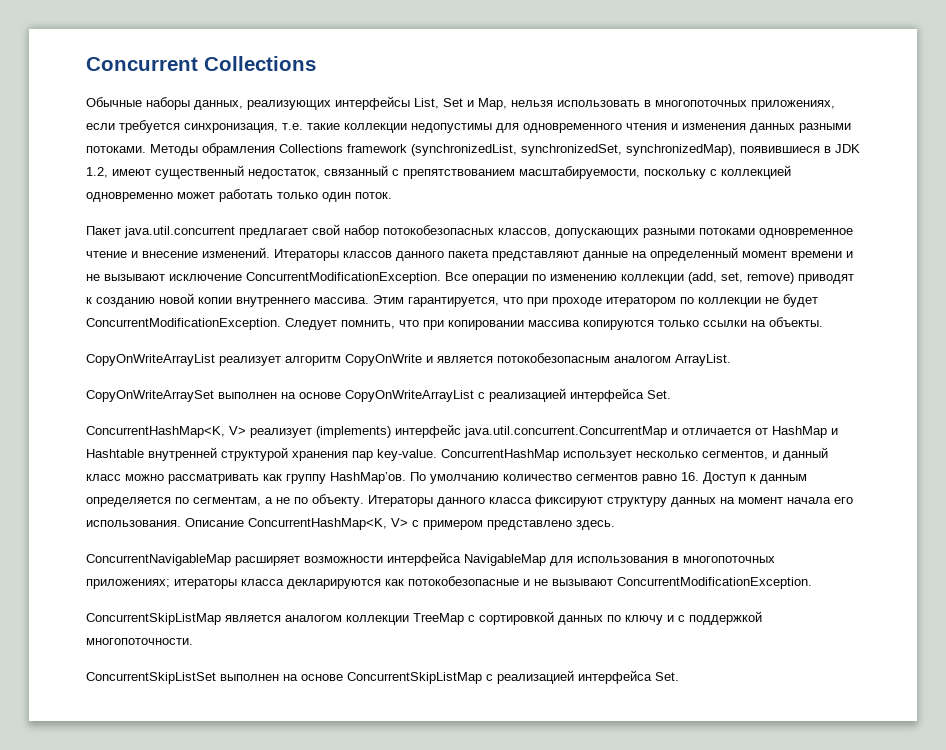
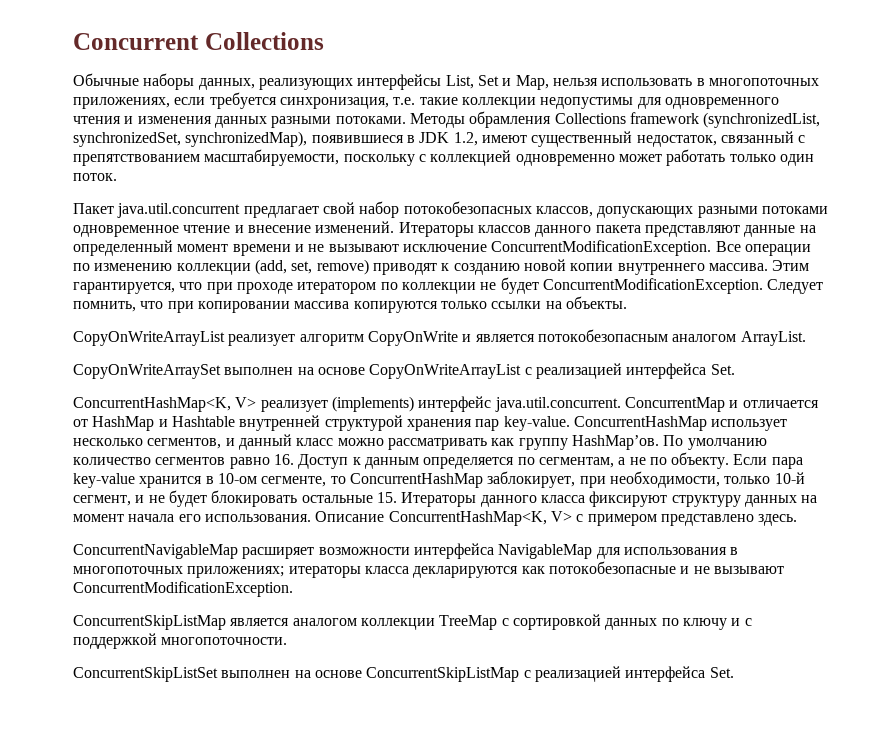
- ConcurrentHashMap<K, V> реализует (implements) интерфейс java.util.concurrent.ConcurrentMap и отличается от HashMap и Hashtable внутренней структурой хранения пар key-value.
+ ConcurrentHashMap<K, V> реализует (implements) интерфейс java.util.concurrent. ConcurrentMap и отличается от HashMap и Hashtable внутренней структурой хранения пар key-value.
- Итераторы данного класса фиксируют структуру данных на момент начала его использования.
+ Если пара key-value хранится в 10-ом сегменте, то ConcurrentHashMap заблокирует, при необходимости, только 10-й сегмент, и не будет блокировать остальные 15. Итераторы данного класса фиксируют структуру данных на момент начала его использования.

